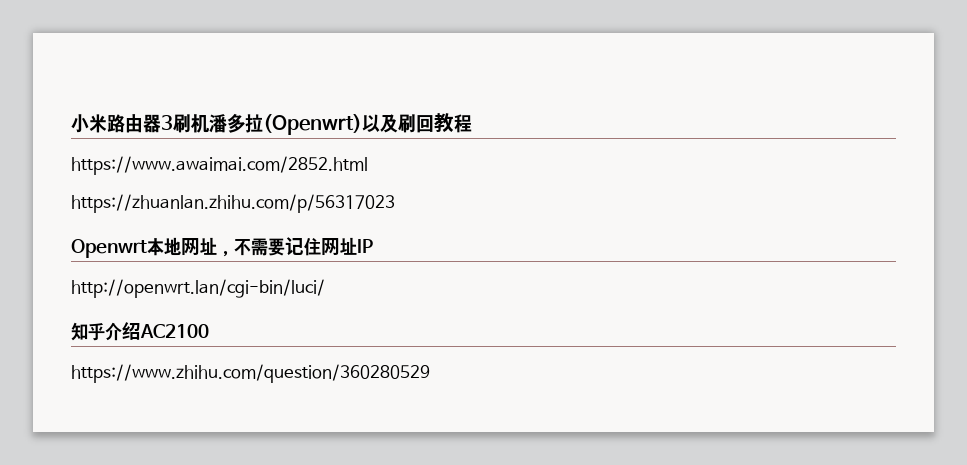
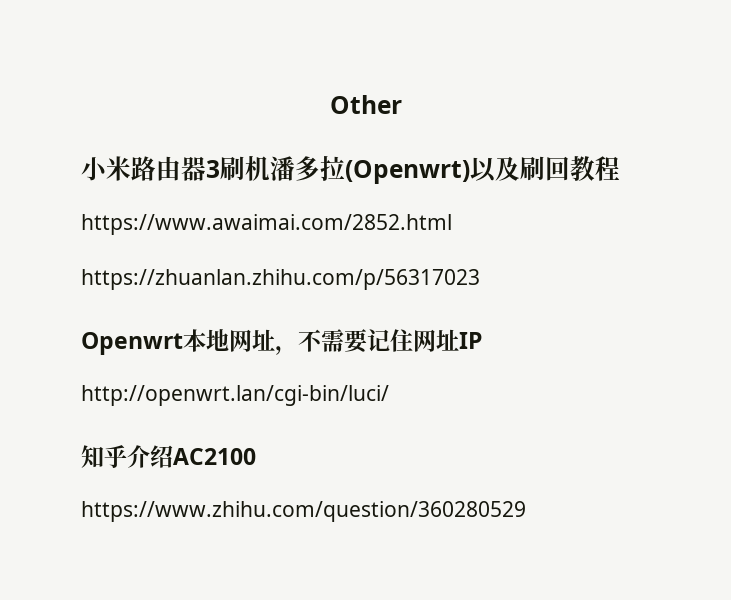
+ Other

